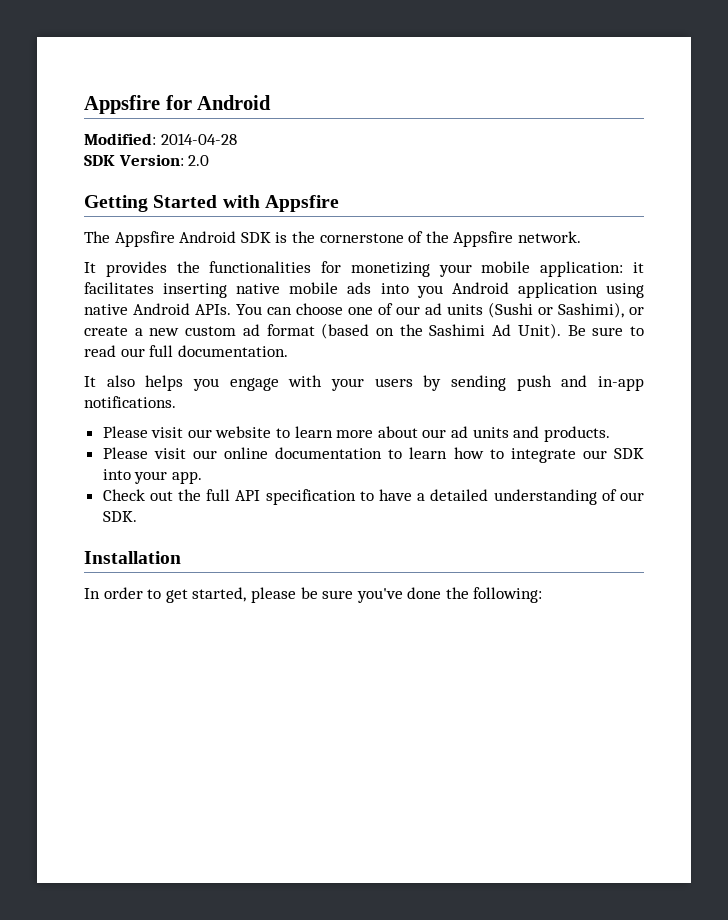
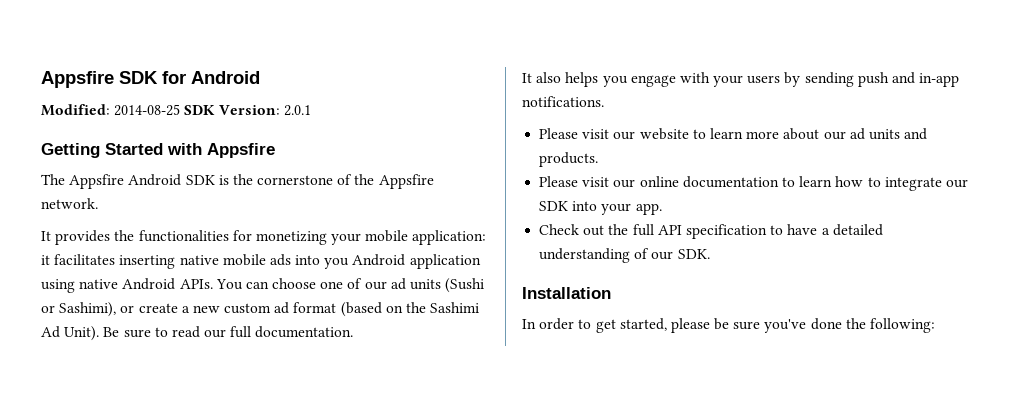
- Appsfire for Android
+ Appsfire SDK for Android
- Modified: 2014-04-28
- SDK Version: 2.0
+ Modified: 2014-08-25 SDK Version: 2.0.1

